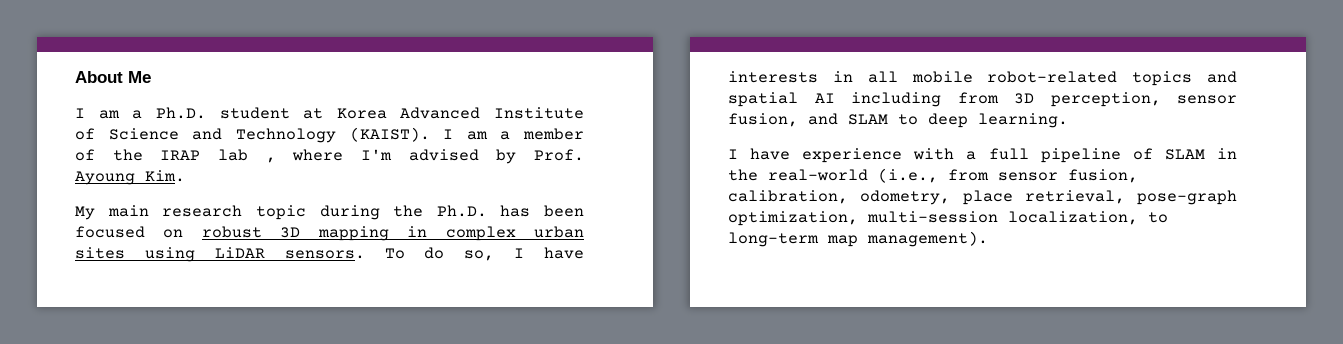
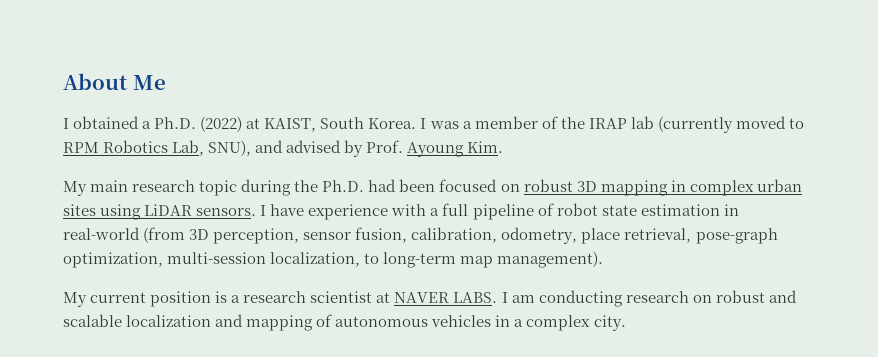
- I am a Ph.D. student at Korea Advanced Institute of Science and Technology (KAIST). I am a member of the IRAP lab , where I'm advised by Prof. Ayoung Kim.
+ I obtained a Ph.D. (2022) at KAIST, South Korea. I was a member of the IRAP lab (currently moved to RPM Robotics Lab, SNU), and advised by Prof. Ayoung Kim.
- My main research topic during the Ph.D. has been focused on robust 3D mapping in complex urban sites using LiDAR sensors. To do so, I have interests in all mobile robot-related topics and spatial AI including from 3D perception, sensor fusion, and SLAM to deep learning.
- I have experience with a full pipeline of SLAM in the real-world (i.e., from sensor fusion, calibration, odometry, place retrieval, pose-graph optimization, multi-session localization, to long-term map management).
+ My main research topic during the Ph.D. had been focused on robust 3D mapping in complex urban sites using LiDAR sensors. I have experience with a full pipeline of robot state estimation in real-world (from 3D perception, sensor fusion, calibration, odometry, place retrieval, pose-graph optimization, multi-session localization, to long-term map management).
+ My current position is a research scientist at NAVER LABS. I am conducting research on robust and scalable localization and mapping of autonomous vehicles in a complex city.

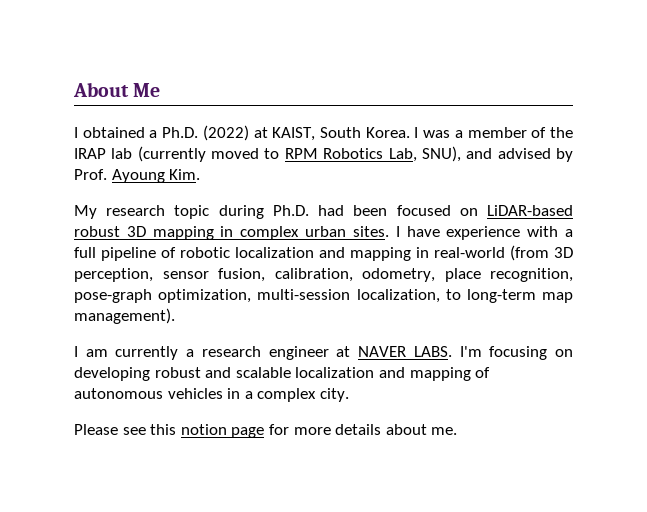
- My main research topic during the Ph.D. had been focused on robust 3D mapping in complex urban sites using LiDAR sensors.
+ My research topic during Ph.D. had been focused on LiDAR-based robust 3D mapping in complex urban sites.
- I have experience with a full pipeline of robot state estimation in real-world (from 3D perception, sensor fusion, calibration, odometry, place retrieval, pose-graph optimization, multi-session localization, to long-term map management).
+ I have experience with a full pipeline of robotic localization and mapping in real-world (from 3D perception, sensor fusion, calibration, odometry, place recognition, pose-graph optimization, multi-session localization, to long-term map management).
- My current position is a research scientist at NAVER LABS.
+ I am currently a research engineer at NAVER LABS.
- I am conducting research on robust and scalable localization and mapping of autonomous vehicles in a complex city.
+ I'm focusing on developing robust and scalable localization and mapping of autonomous vehicles in a complex city.
+ Please see this notion page for more details about me.

